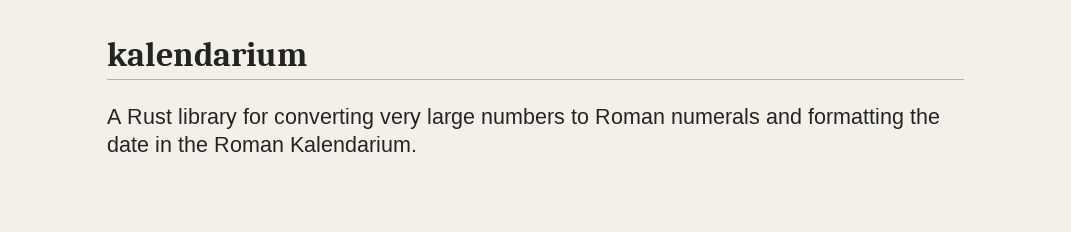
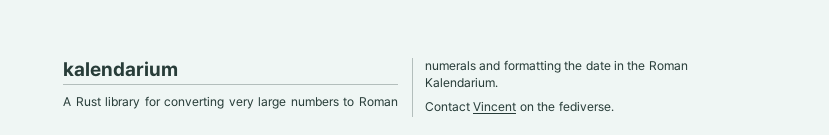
+ Contact Vincent on the fediverse.

